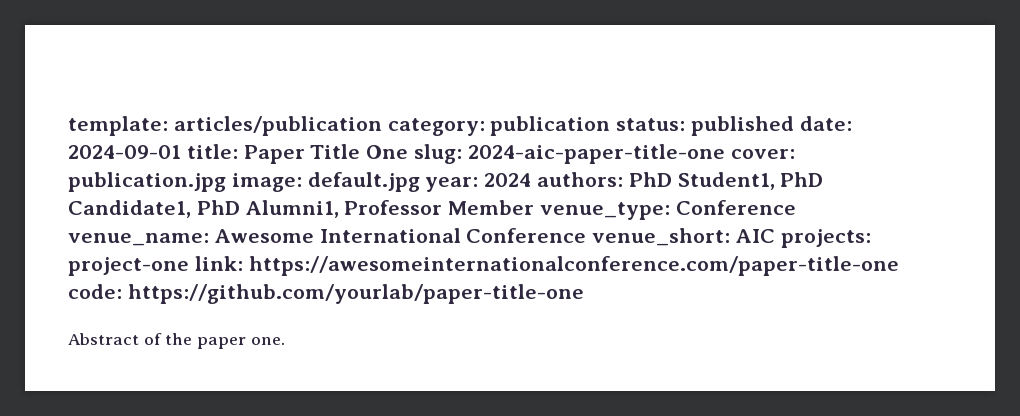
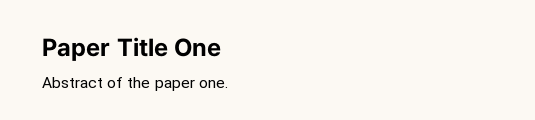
- template: articles/publication category: publication status: published date: 2024-09-01 title: Paper Title One slug: 2024-aic-paper-title-one cover: publication.jpg image: default.jpg year: 2024 authors: PhD Student1, PhD Candidate1, PhD Alumni1, Professor Member venue_type: Conference venue_name: Awesome International Conference venue_short: AIC projects: project-one link: https://awesomeinternationalconference.com/paper-title-one code: https://github.com/yourlab/paper-title-one
+ Paper Title One

